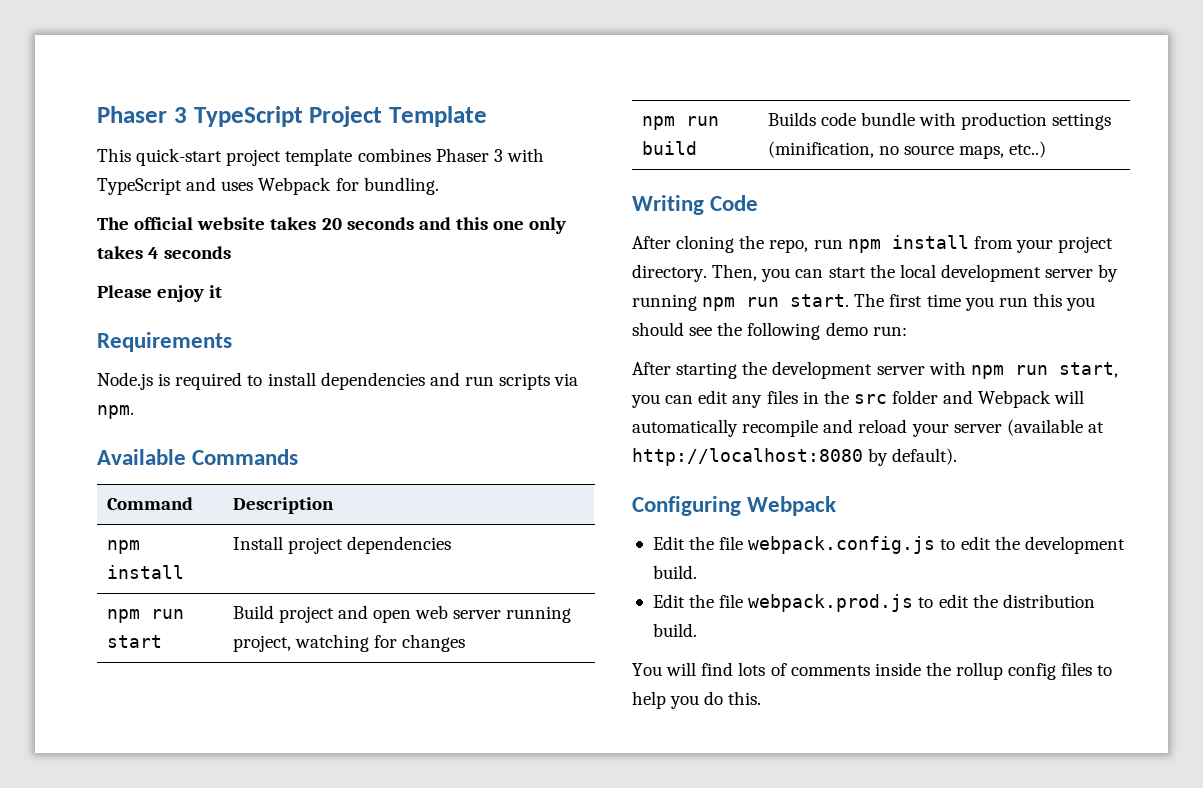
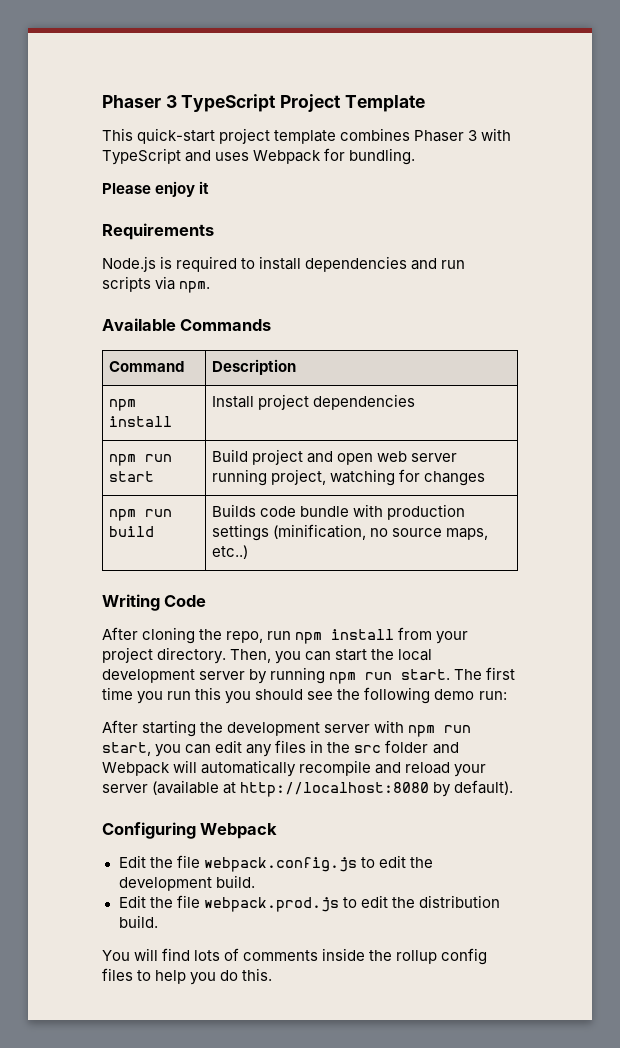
- The official website takes 20 seconds and this one only takes 4 seconds

